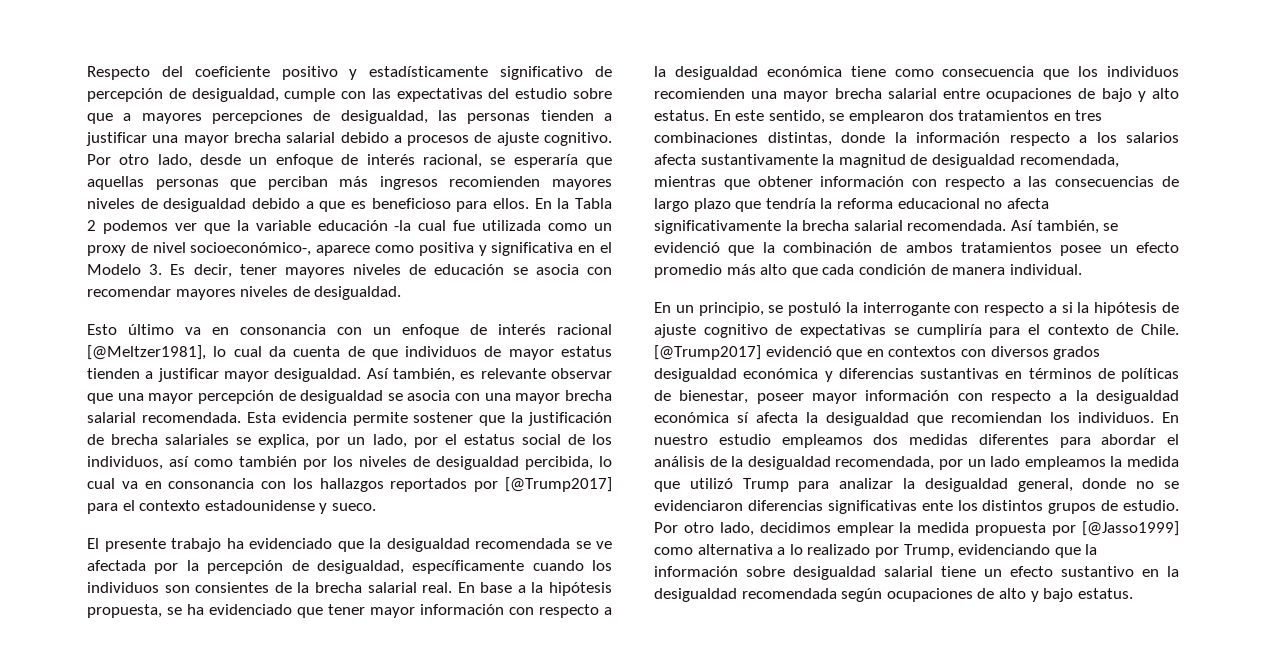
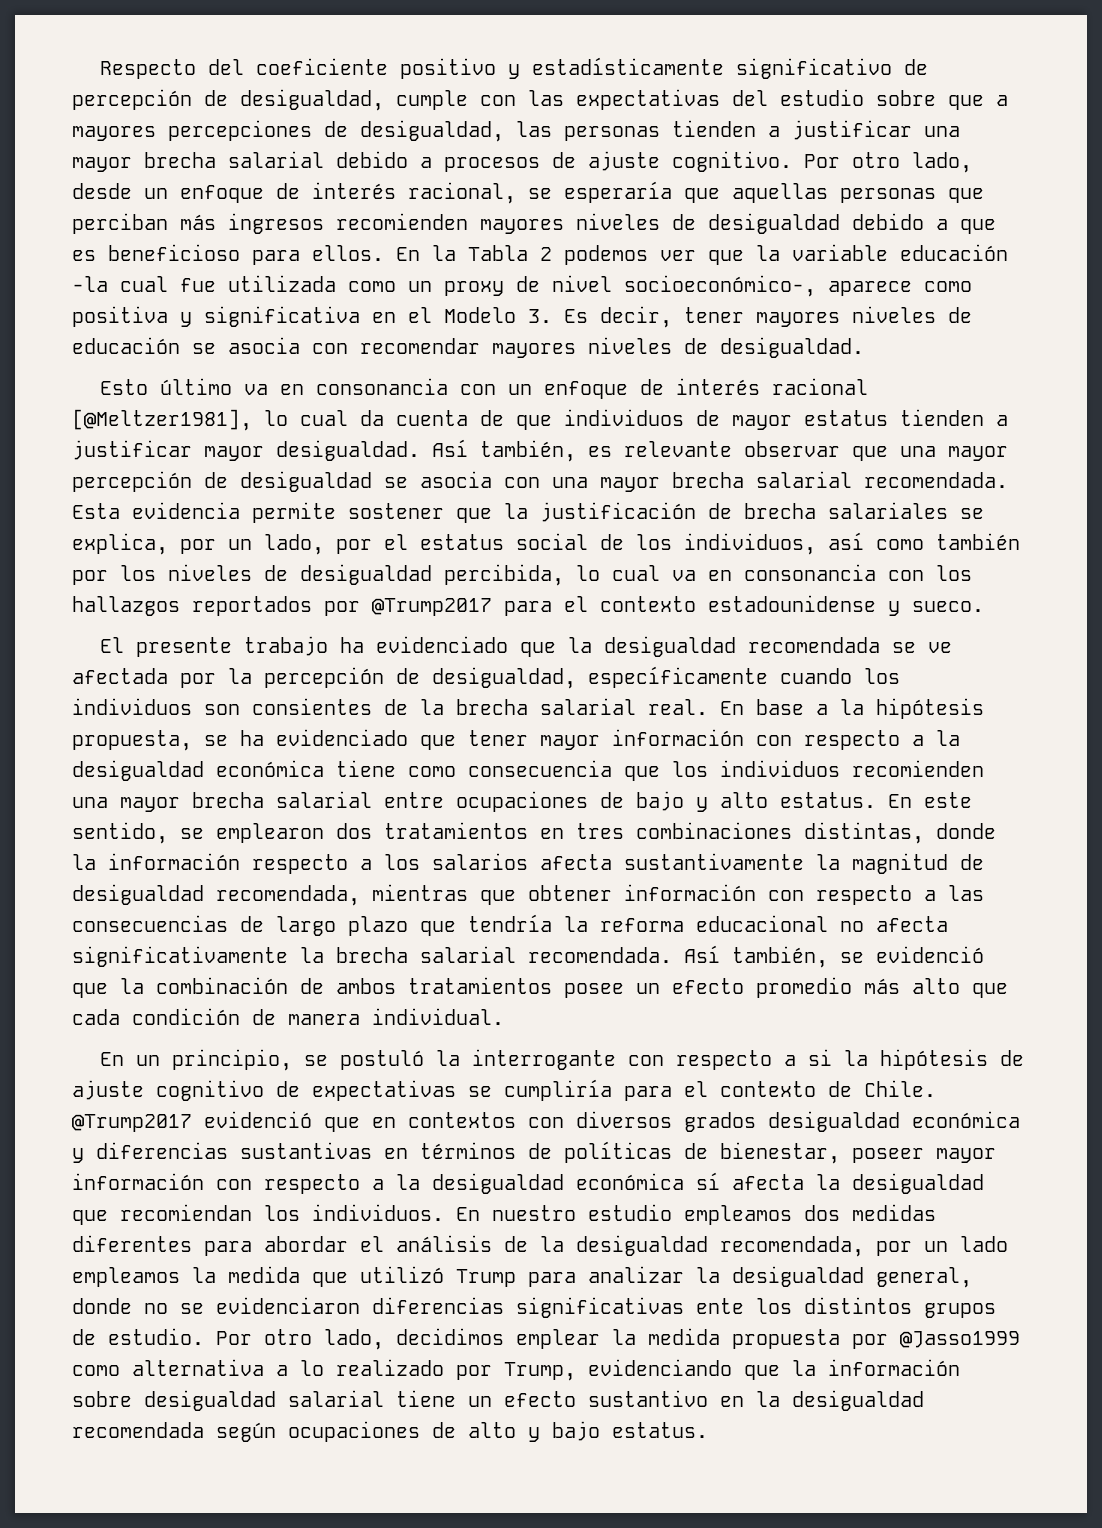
- Esta evidencia permite sostener que la justificación de brecha salariales se explica, por un lado, por el estatus social de los individuos, así como también por los niveles de desigualdad percibida, lo cual va en consonancia con los hallazgos reportados por [@Trump2017] para el contexto estadounidense y sueco.
+ Esta evidencia permite sostener que la justificación de brecha salariales se explica, por un lado, por el estatus social de los individuos, así como también por los niveles de desigualdad percibida, lo cual va en consonancia con los hallazgos reportados por @Trump2017 para el contexto estadounidense y sueco.
- [@Trump2017] evidenció que en contextos con diversos grados desigualdad económica y diferencias sustantivas en términos de políticas de bienestar, poseer mayor información con respecto a la desigualdad económica sí afecta la desigualdad que recomiendan los individuos.
+ @Trump2017 evidenció que en contextos con diversos grados desigualdad económica y diferencias sustantivas en términos de políticas de bienestar, poseer mayor información con respecto a la desigualdad económica sí afecta la desigualdad que recomiendan los individuos.
- Por otro lado, decidimos emplear la medida propuesta por [@Jasso1999] como alternativa a lo realizado por Trump, evidenciando que la información sobre desigualdad salarial tiene un efecto sustantivo en la desigualdad recomendada según ocupaciones de alto y bajo estatus.
+ Por otro lado, decidimos emplear la medida propuesta por @Jasso1999 como alternativa a lo realizado por Trump, evidenciando que la información sobre desigualdad salarial tiene un efecto sustantivo en la desigualdad recomendada según ocupaciones de alto y bajo estatus.

